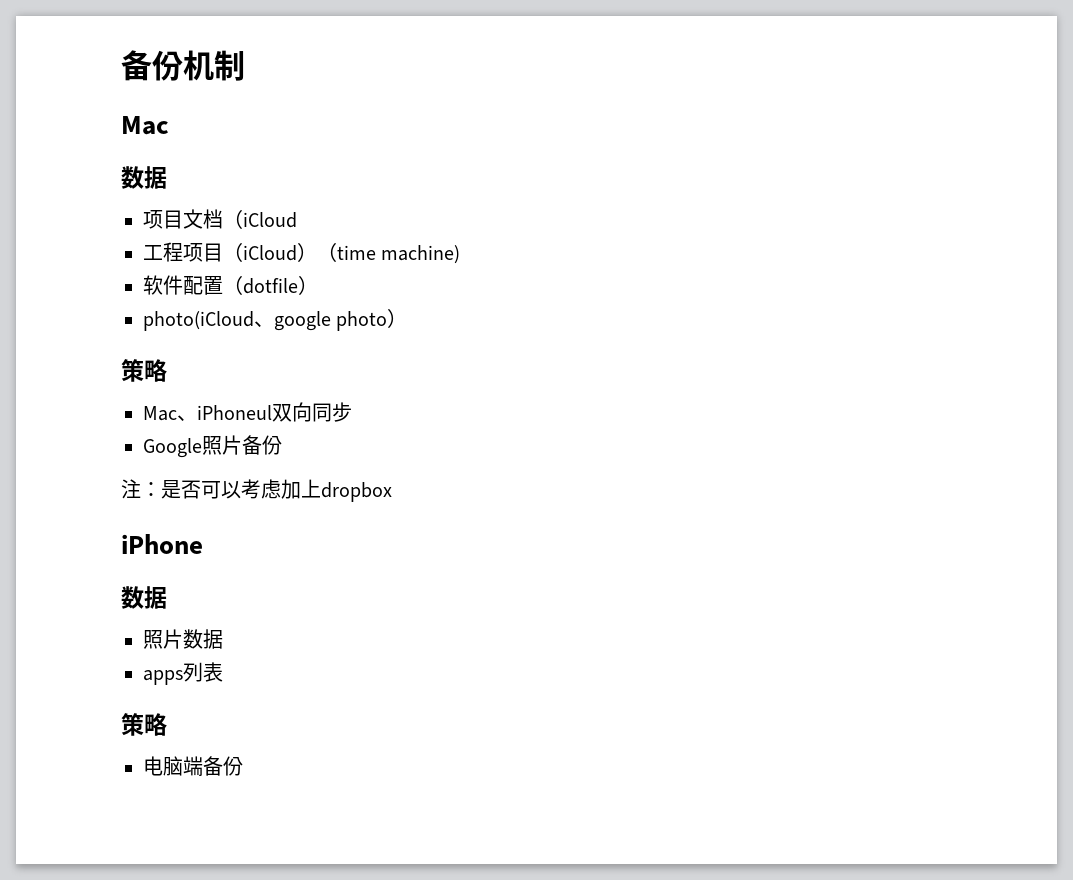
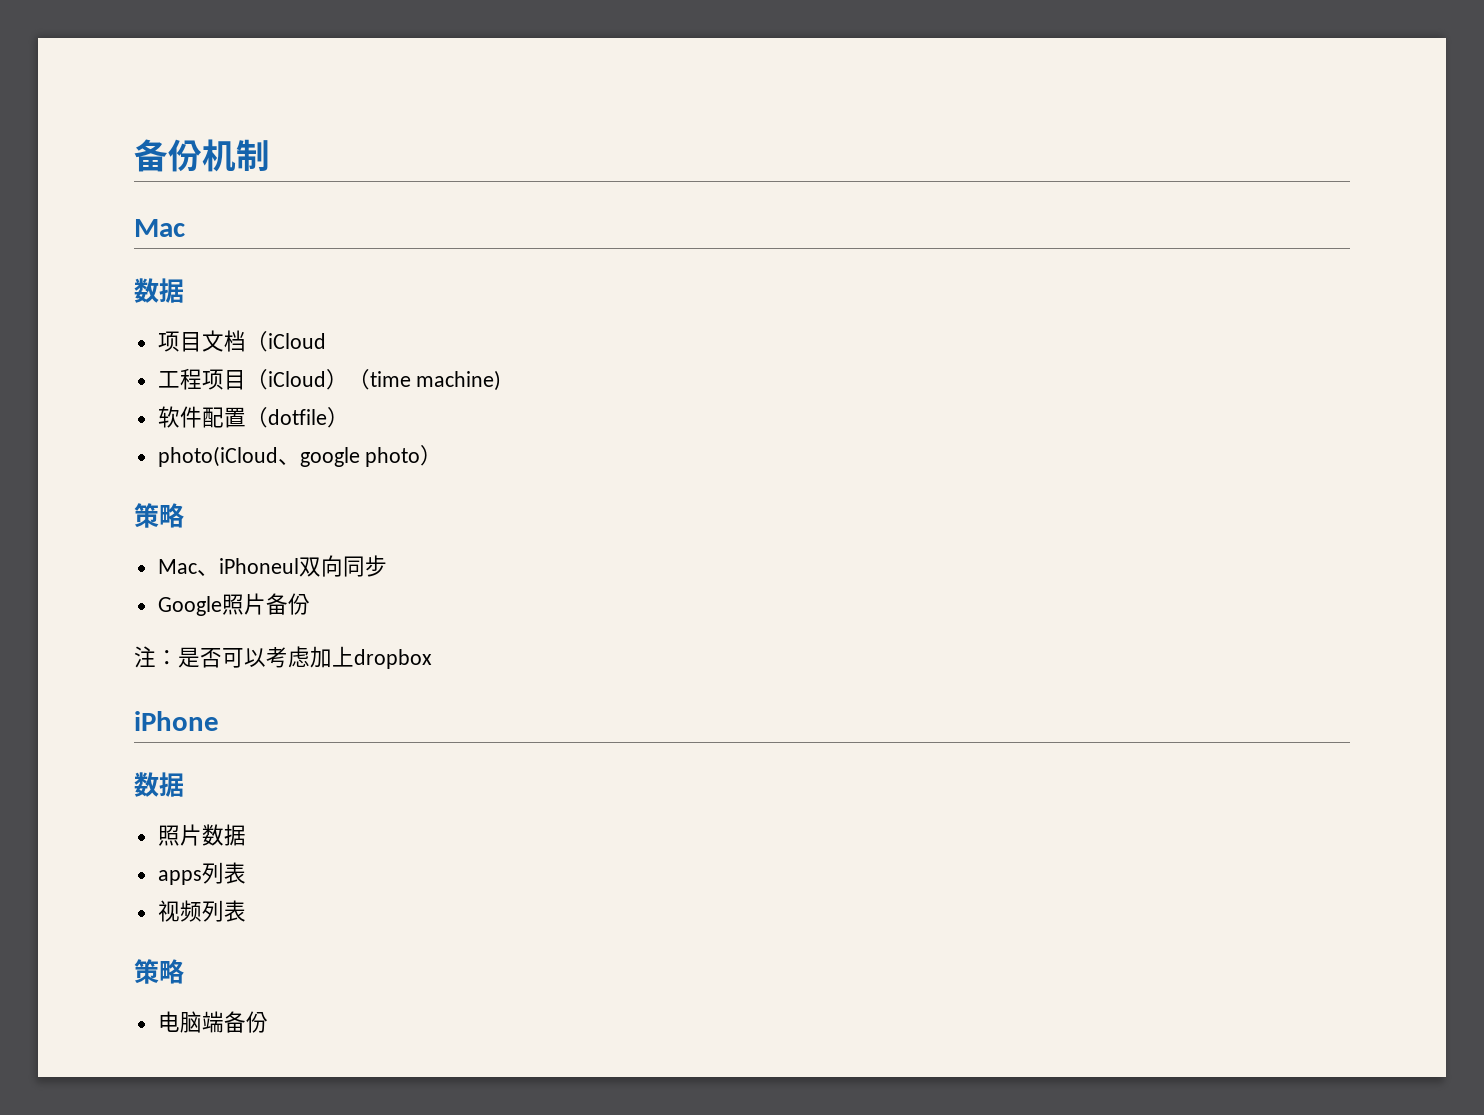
+ 视频列表

